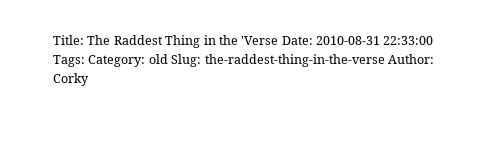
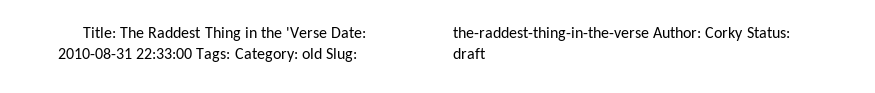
- Title: The Raddest Thing in the 'Verse Date: 2010-08-31 22:33:00 Tags: Category: old Slug: the-raddest-thing-in-the-verse Author: Corky
+ Title: The Raddest Thing in the 'Verse Date: 2010-08-31 22:33:00 Tags: Category: old Slug: the-raddest-thing-in-the-verse Author: Corky Status: draft

